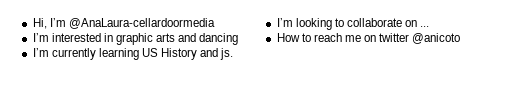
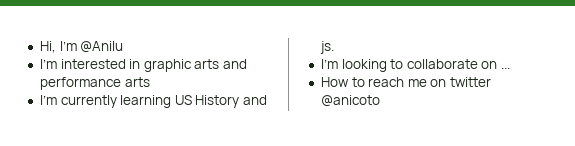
- Hi, I’m @AnaLaura-cellardoormedia
+ Hi, I’m @Anilu
- I’m interested in graphic arts and dancing
+ I’m interested in graphic arts and performance arts

